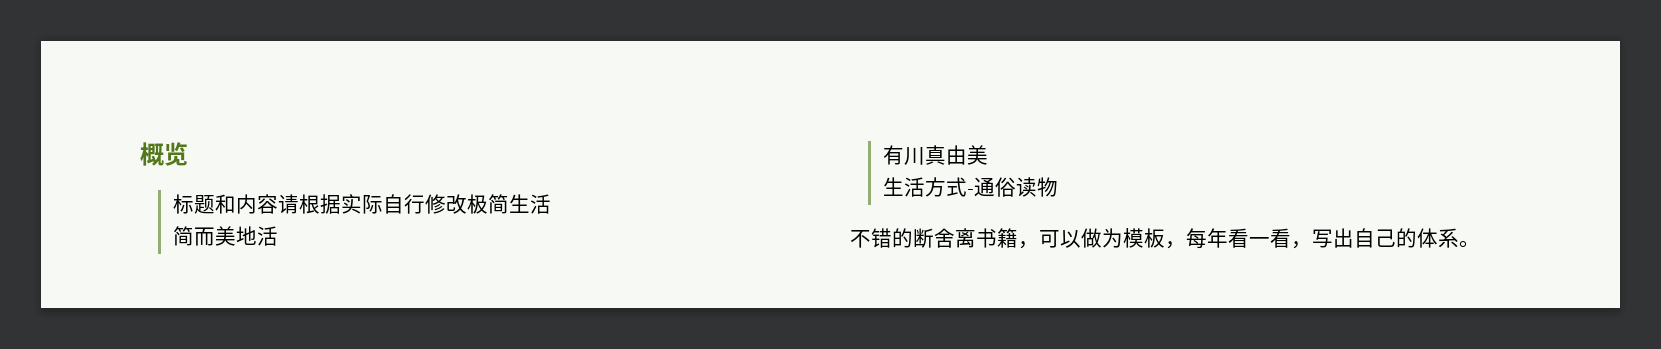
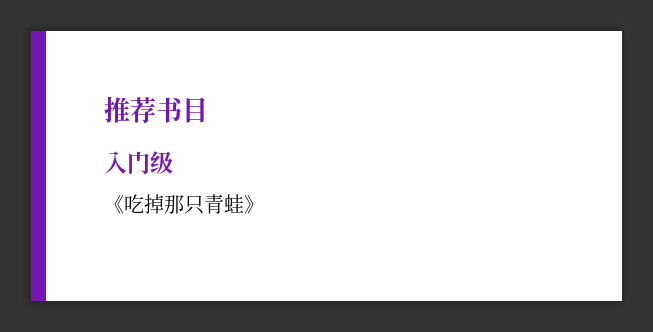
- 概览
- 标题和内容请根据实际自行修改极简生活
- 简而美地活
- 有川真由美
- 生活方式-通俗读物
- 不错的断舍离书籍，可以做为模板，每年看一看，写出自己的体系。
+ 推荐书目
+ 入门级
+ 《吃掉那只青蛙》

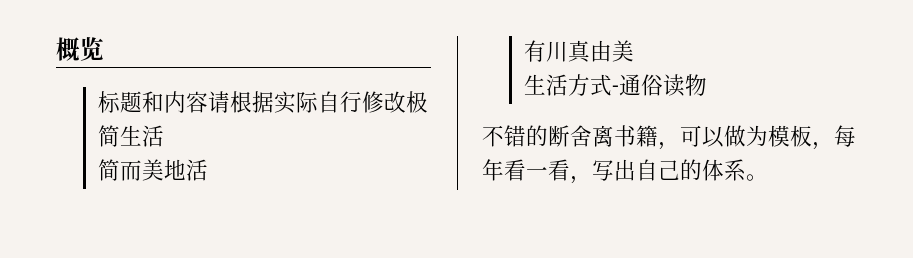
- 推荐书目
- 入门级
- 《吃掉那只青蛙》
+ 概览
+ 标题和内容请根据实际自行修改极简生活
+ 简而美地活
+ 有川真由美
+ 生活方式-通俗读物
+ 不错的断舍离书籍，可以做为模板，每年看一看，写出自己的体系。

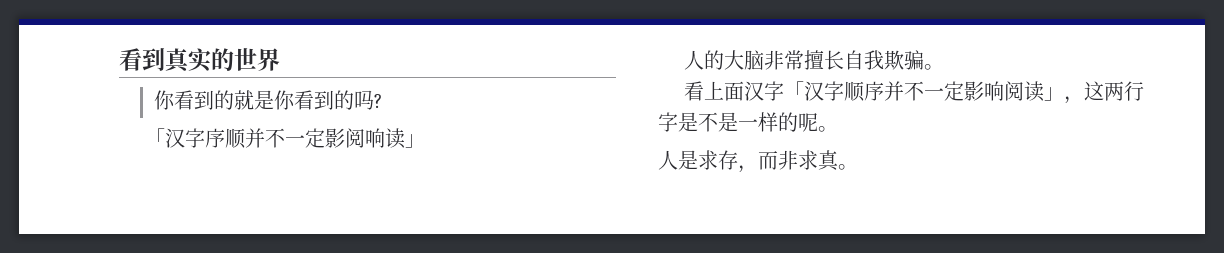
- 概览
- 标题和内容请根据实际自行修改极简生活
- 简而美地活
- 有川真由美
- 生活方式-通俗读物
- 不错的断舍离书籍，可以做为模板，每年看一看，写出自己的体系。
+ 看到真实的世界
+ 你看到的就是你看到的吗?
+ 「汉字序顺并不一定影阅响读」
+ 人的大脑非常擅长自我欺骗。
+ 看上面汉字「汉字顺序并不一定影响阅读」，这两行字是不是一样的呢。
+ 人是求存，而非求真。

